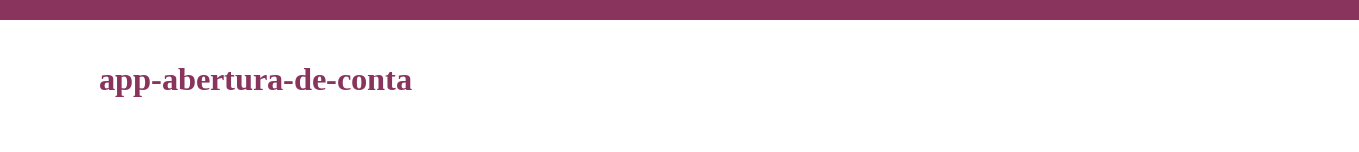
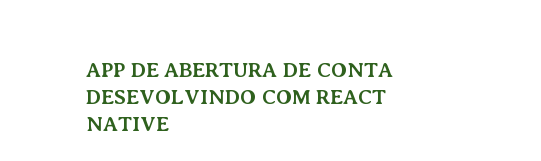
- app-abertura-de-conta
+ APP DE ABERTURA DE CONTA DESEVOLVINDO COM REACT NATIVE

